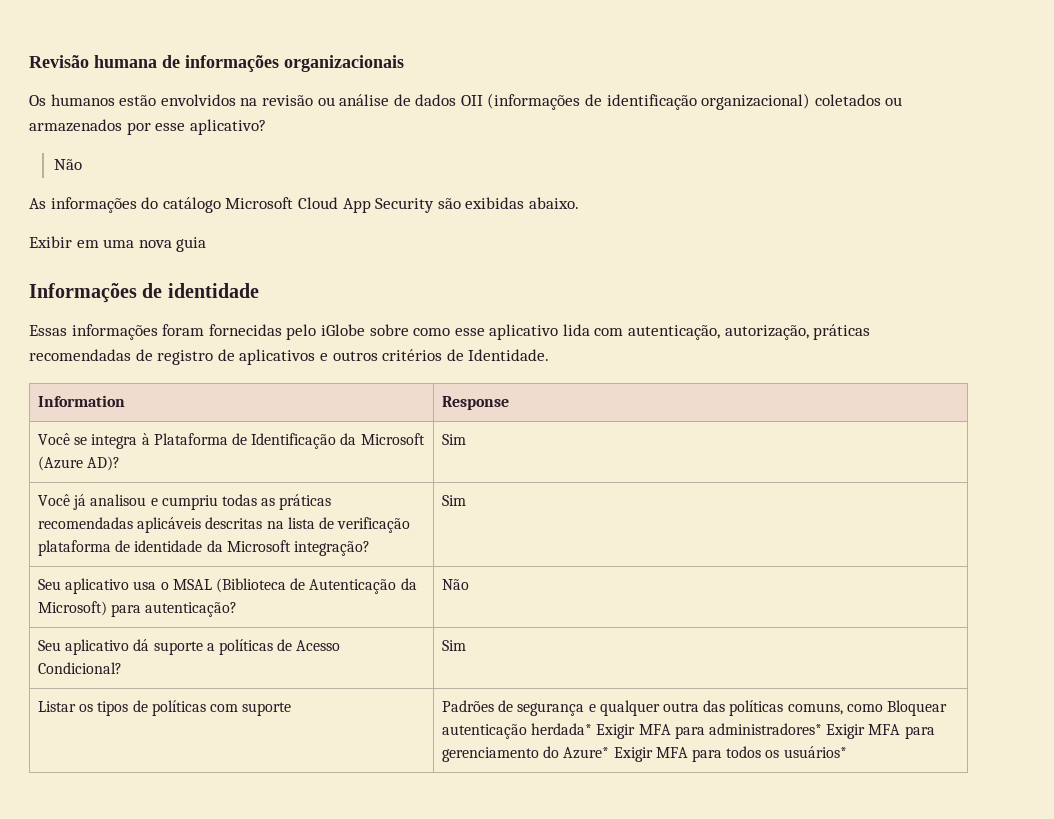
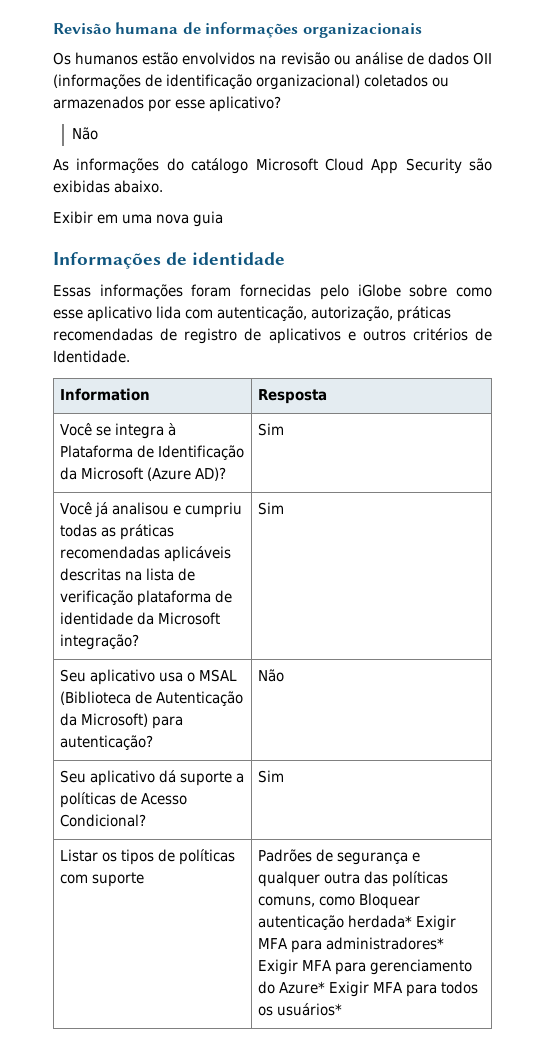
- Information | Response
+ Information | Resposta

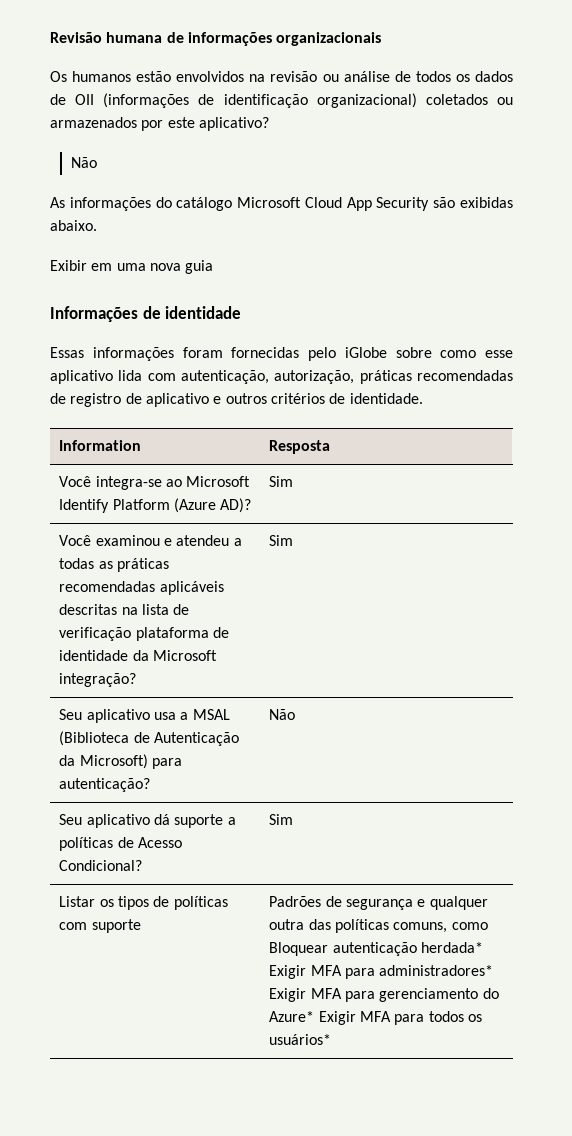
- Os humanos estão envolvidos na revisão ou análise de dados OII (informações de identificação organizacional) coletados ou armazenados por esse aplicativo?
+ Os humanos estão envolvidos na revisão ou análise de todos os dados de OII (informações de identificação organizacional) coletados ou armazenados por este aplicativo?
- Essas informações foram fornecidas pelo iGlobe sobre como esse aplicativo lida com autenticação, autorização, práticas recomendadas de registro de aplicativos e outros critérios de Identidade.
+ Essas informações foram fornecidas pelo iGlobe sobre como esse aplicativo lida com autenticação, autorização, práticas recomendadas de registro de aplicativo e outros critérios de identidade.
- Você se integra à Plataforma de Identificação da Microsoft (Azure AD)? | Sim
+ Você integra-se ao Microsoft Identify Platform (Azure AD)? | Sim
- Você já analisou e cumpriu todas as práticas recomendadas aplicáveis descritas na lista de verificação plataforma de identidade da Microsoft integração? | Sim
+ Você examinou e atendeu a todas as práticas recomendadas aplicáveis descritas na lista de verificação plataforma de identidade da Microsoft integração? | Sim
- Seu aplicativo usa o MSAL (Biblioteca de Autenticação da Microsoft) para autenticação? | Não
+ Seu aplicativo usa a MSAL (Biblioteca de Autenticação da Microsoft) para autenticação? | Não

